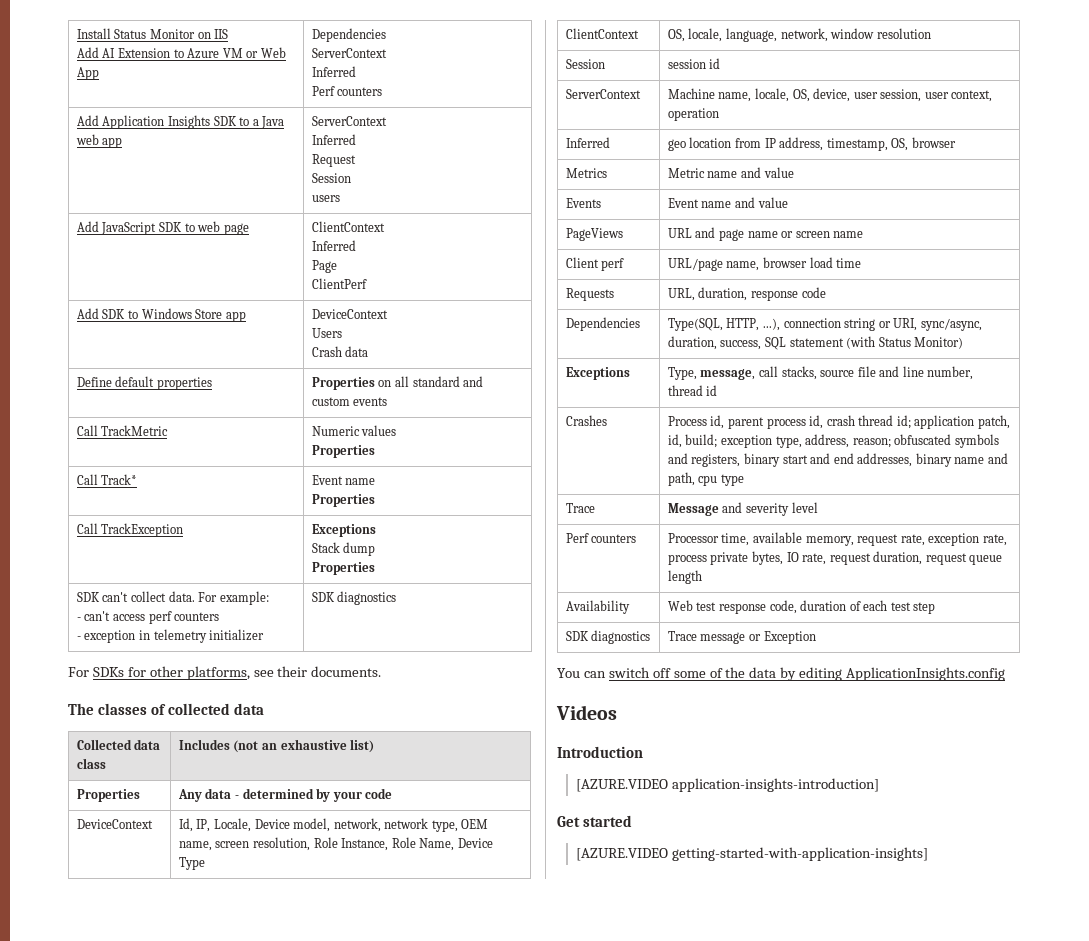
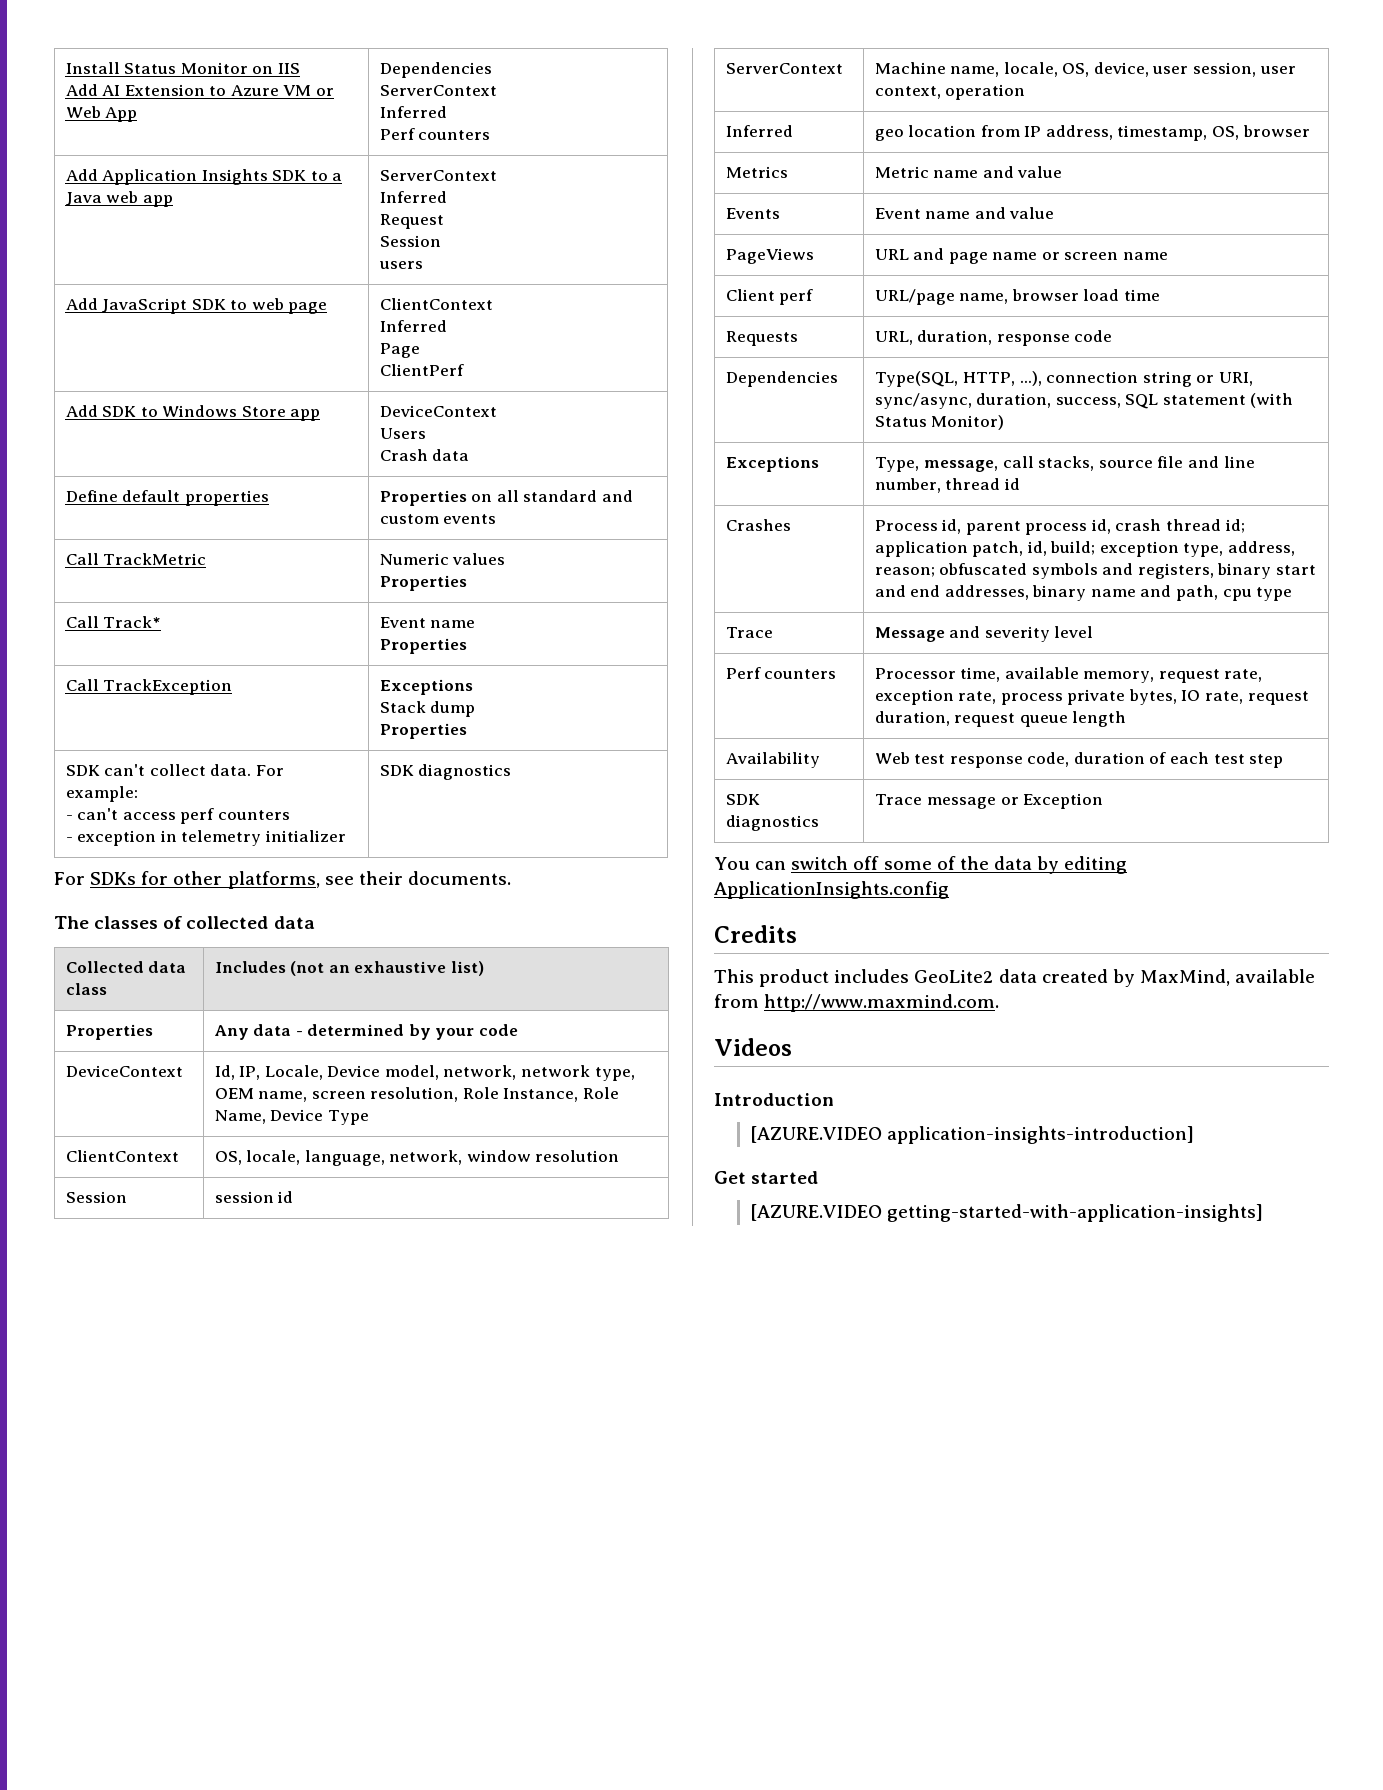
+ Credits
+ This product includes GeoLite2 data created by MaxMind, available from http://www.maxmind.com.

